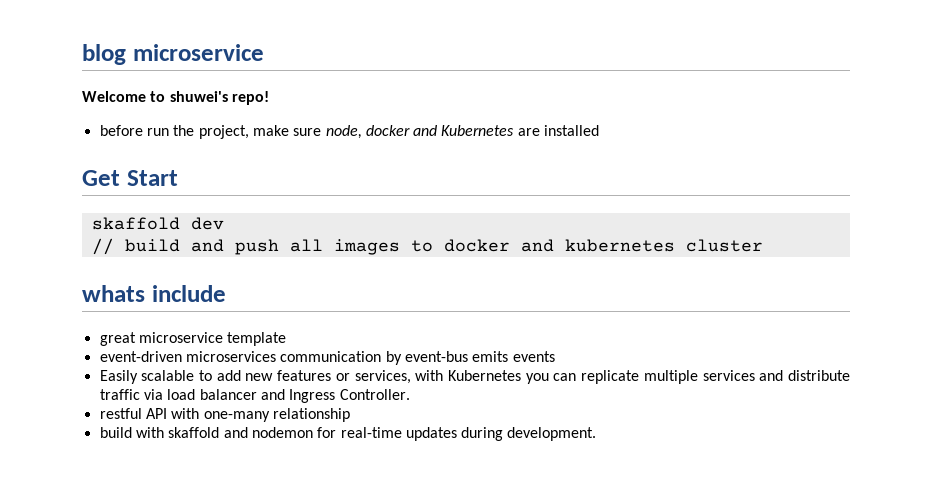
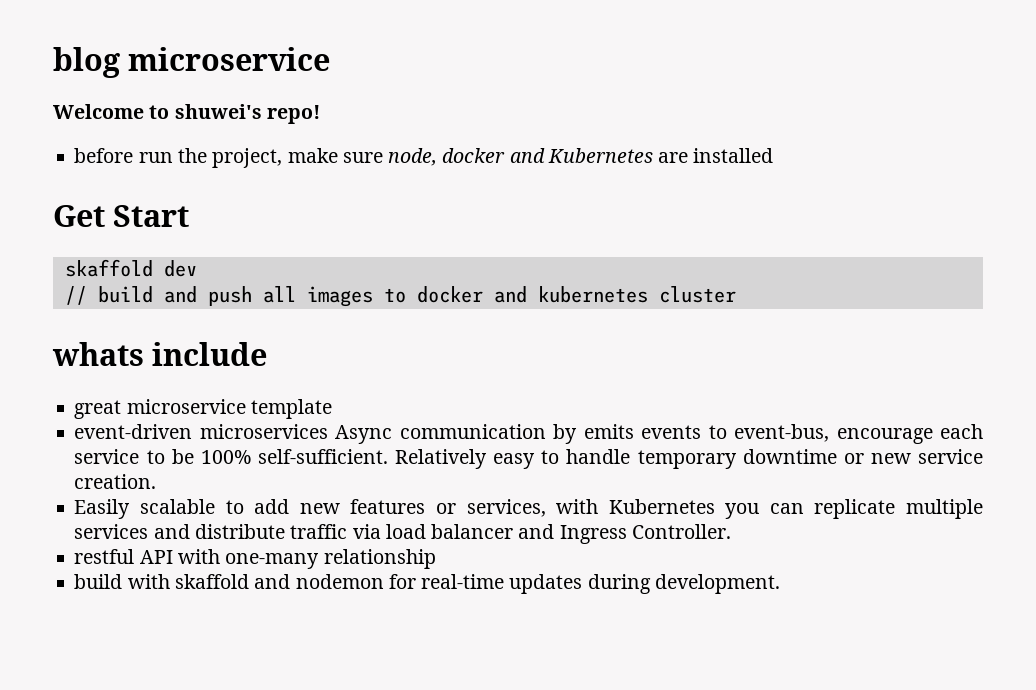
- event-driven microservices communication by event-bus emits events
+ event-driven microservices Async communication by emits events to event-bus, encourage each service to be 100% self-sufficient. Relatively easy to handle temporary downtime or new service creation.

